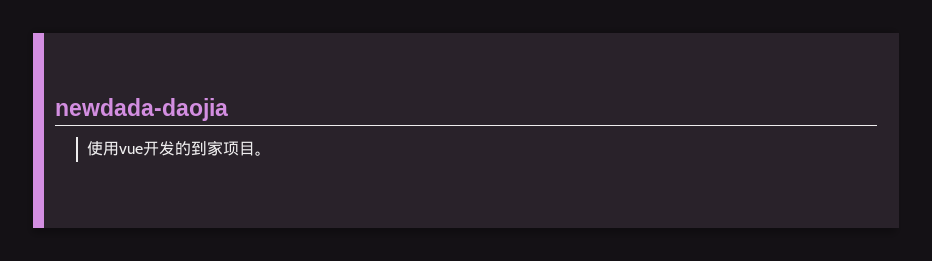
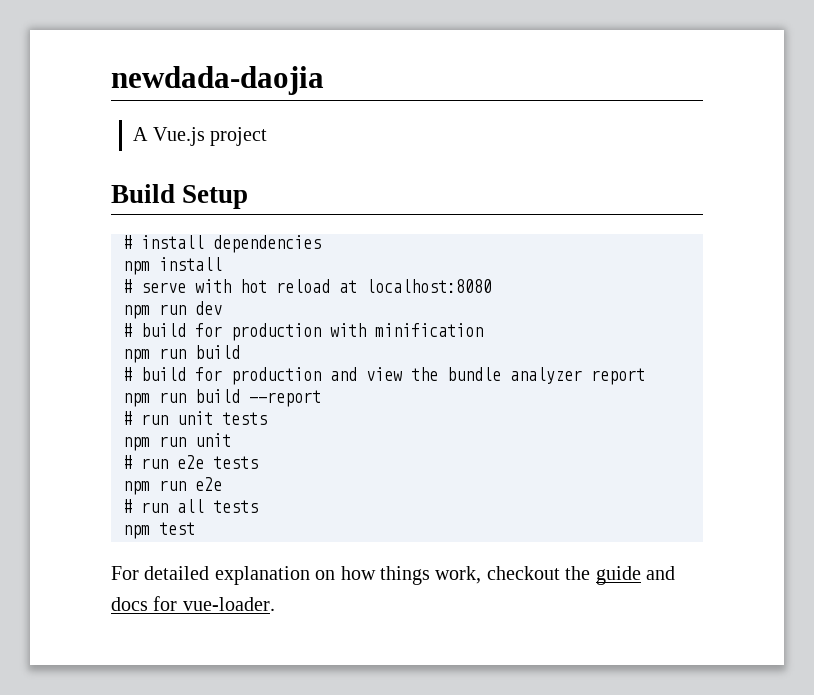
- 使用vue开发的到家项目。
+ A Vue.js project
+ Build Setup
+ # install dependencies
+ npm install
+ # serve with hot reload at localhost:8080
+ npm run dev
+ # build for production with minification
+ npm run build
+ # build for production and view the bundle analyzer report
+ npm run build --report
+ # run unit tests
+ npm run unit
+ # run e2e tests
+ npm run e2e
+ # run all tests
+ npm test
+ For detailed explanation on how things work, checkout the guide and docs for vue-loader.

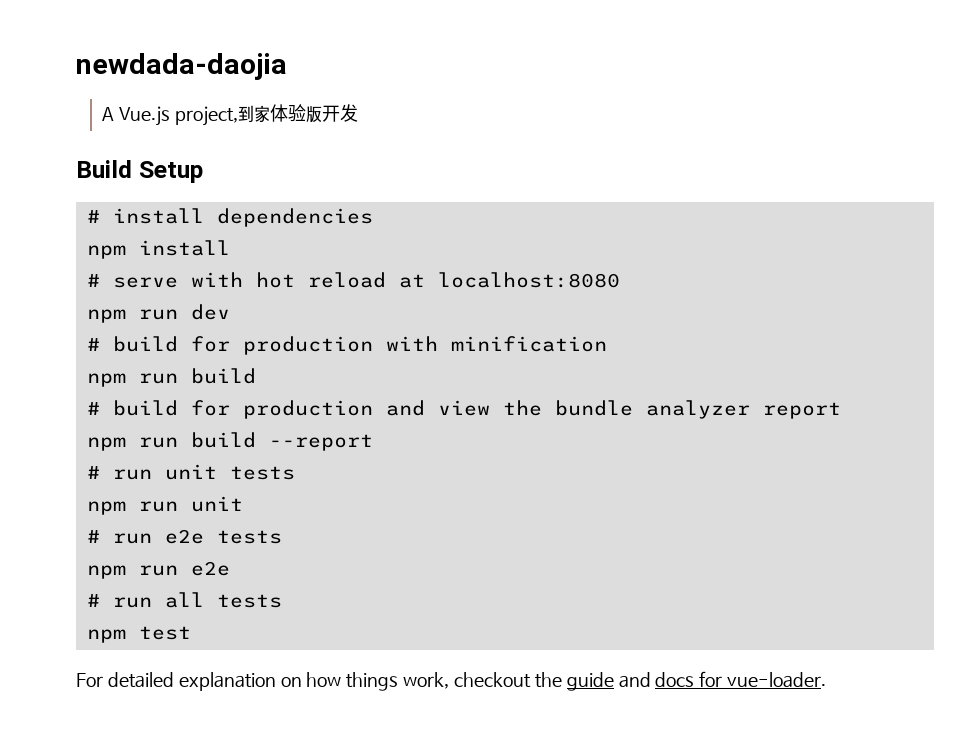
- A Vue.js project
+ A Vue.js project,到家体验版开发

